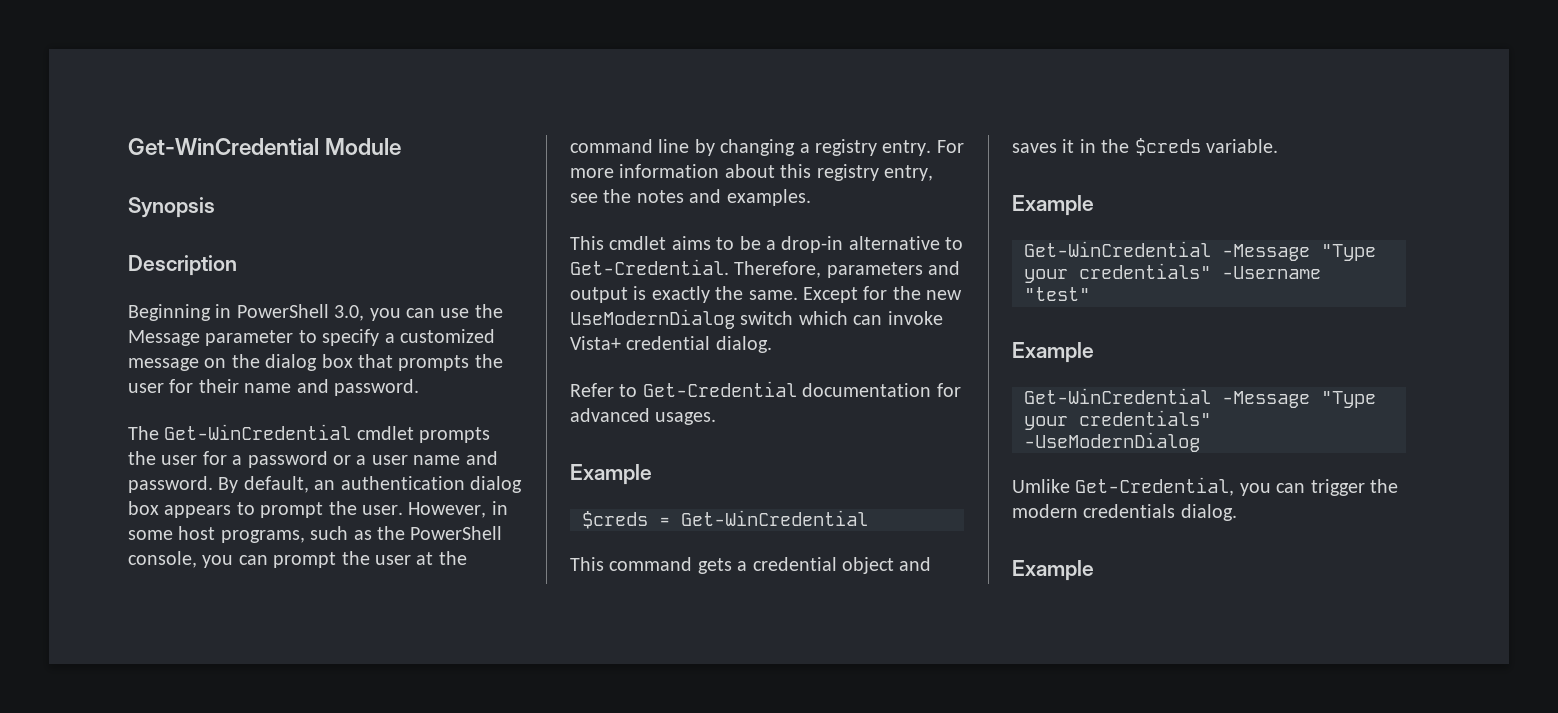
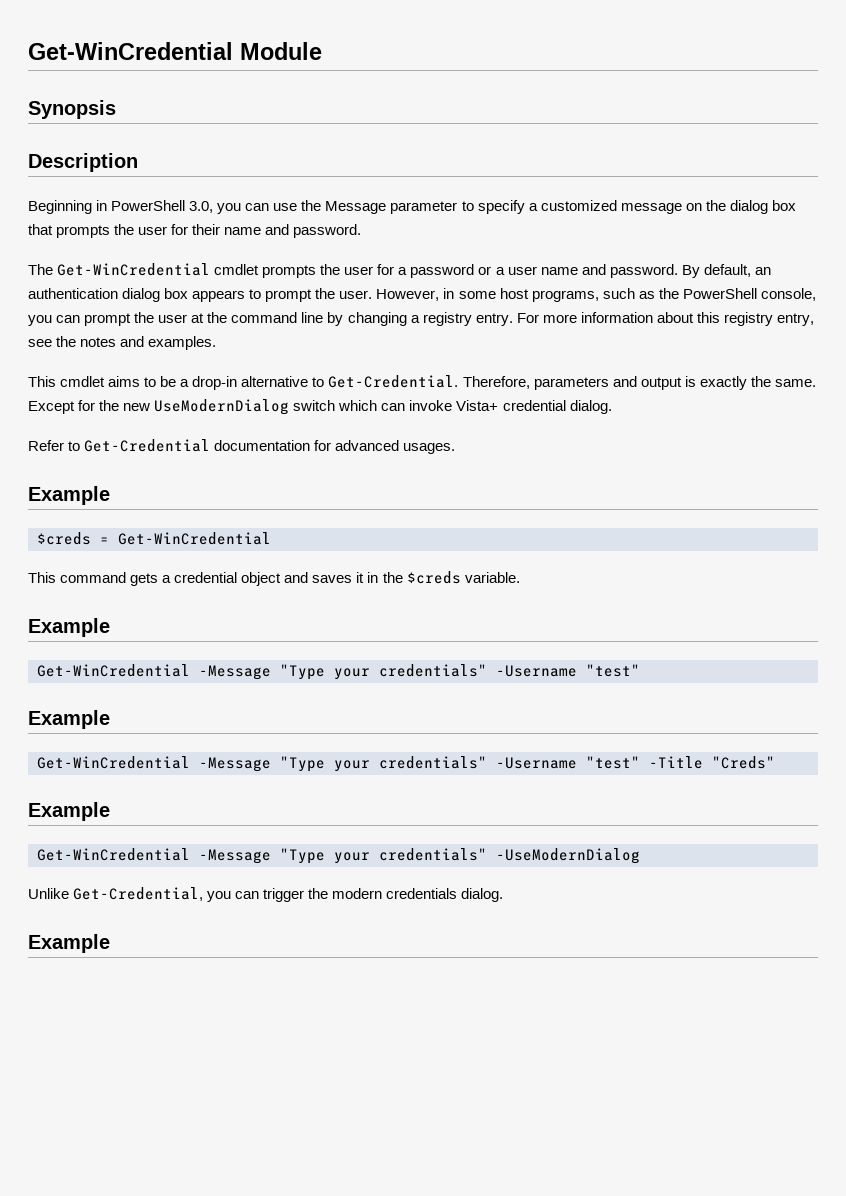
+ Get-WinCredential -Message "Type your credentials" -Username "test" -Title "Creds"
+ Example
- Umlike Get-Credential, you can trigger the modern credentials dialog.
+ Unlike Get-Credential, you can trigger the modern credentials dialog.

